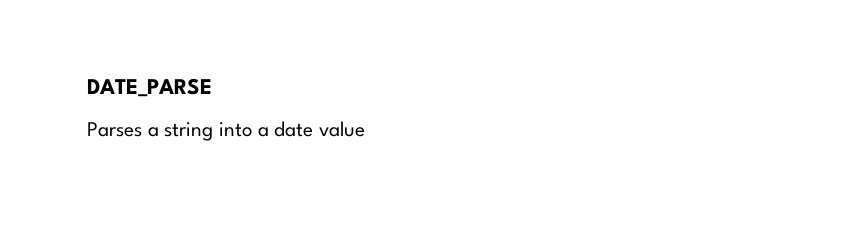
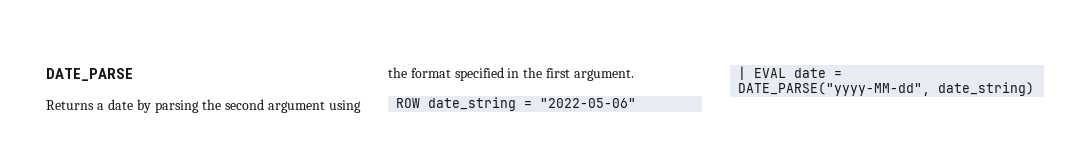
- Parses a string into a date value
+ Returns a date by parsing the second argument using the format specified in the first argument.
+ ROW date_string = "2022-05-06"
+ | EVAL date = DATE_PARSE("yyyy-MM-dd", date_string)

